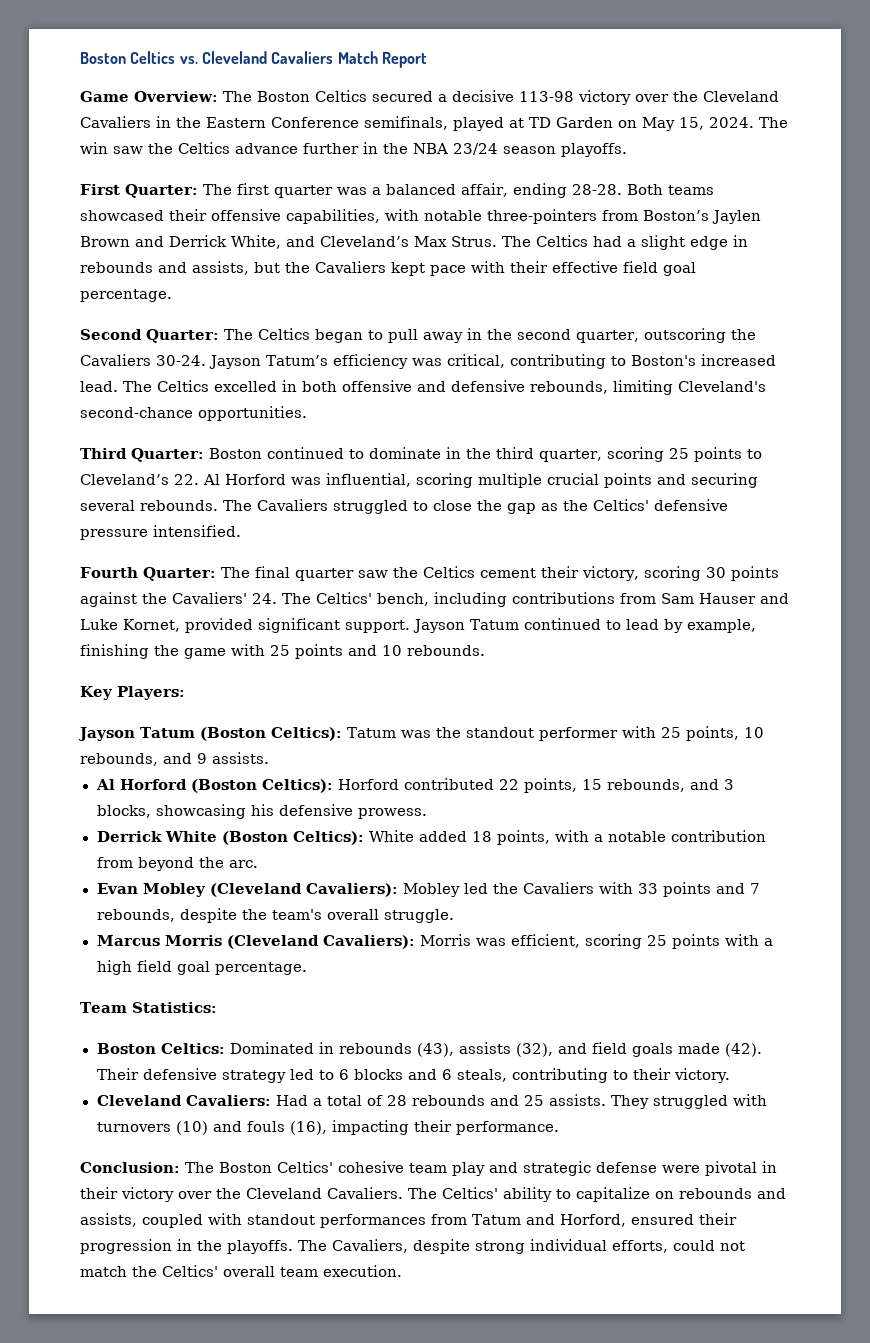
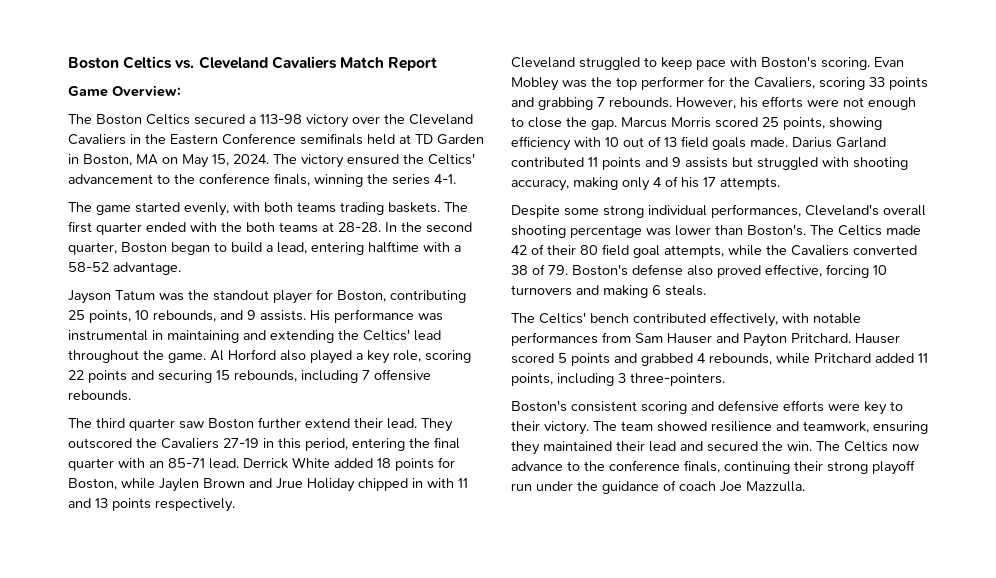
- Game Overview: The Boston Celtics secured a decisive 113-98 victory over the Cleveland Cavaliers in the Eastern Conference semifinals, played at TD Garden on May 15, 2024.
+ Game Overview:
+ The Boston Celtics secured a 113-98 victory over the Cleveland Cavaliers in the Eastern Conference semifinals held at TD Garden in Boston, MA on May 15, 2024.
- The win saw the Celtics advance further in the NBA 23/24 season playoffs.
- First Quarter: The first quarter was a balanced affair, ending 28-28. Both teams showcased their offensive capabilities, with notable three-pointers from Boston’s Jaylen Brown and Derrick White, and Cleveland’s Max Strus. The Celtics had a slight edge in rebounds and assists, but the Cavaliers kept pace with their effective field goal percentage.
- Second Quarter: The Celtics began to pull away in the second quarter, outscoring the Cavaliers 30-24. Jayson Tatum’s efficiency was critical, contributing to Boston's increased lead. The Celtics excelled in both offensive and defensive rebounds, limiting Cleveland's second-chance opportunities.
- Third Quarter: Boston continued to dominate in the third quarter, scoring 25 points to Cleveland’s 22. Al Horford was influential, scoring multiple crucial points and securing several rebounds. The Cavaliers struggled to close the gap as the Celtics' defensive pressure intensified.
- Fourth Quarter: The final quarter saw the Celtics cement their victory, scoring 30 points against the Cavaliers' 24. The Celtics' bench, including contributions from Sam Hauser and Luke Kornet, provided significant support. Jayson Tatum continued to lead by example, finishing the game with 25 points and 10 rebounds.
- Key Players:
- Jayson Tatum (Boston Celtics): Tatum was the standout performer with 25 points, 10 rebounds, and 9 assists.
- Al Horford (Boston Celtics): Horford contributed 22 points, 15 rebounds, and 3 blocks, showcasing his defensive prowess.
- Derrick White (Boston Celtics): White added 18 points, with a notable contribution from beyond the arc.
- Evan Mobley (Cleveland Cavaliers): Mobley led the Cavaliers with 33 points and 7 rebounds, despite the team's overall struggle.
- Marcus Morris (Cleveland Cavaliers): Morris was efficient, scoring 25 points with a high field goal percentage.
- Team Statistics:
- Boston Celtics: Dominated in rebounds (43), assists (32), and field goals made (42). Their defensive strategy led to 6 blocks and 6 steals, contributing to their victory.
- Cleveland Cavaliers: Had a total of 28 rebounds and 25 assists. They struggled with turnovers (10) and fouls (16), impacting their performance.
- Conclusion: The Boston Celtics' cohesive team play and strategic defense were pivotal in their victory over the Cleveland Cavaliers. The Celtics' ability to capitalize on rebounds and assists, coupled with standout performances from Tatum and Horford, ensured their progression in the playoffs. The Cavaliers, despite strong individual efforts, could not match the Celtics' overall team execution.
+ The victory ensured the Celtics' advancement to the conference finals, winning the series 4-1.
+ The game started evenly, with both teams trading baskets. The first quarter ended with the both teams at 28-28. In the second quarter, Boston began to build a lead, entering halftime with a 58-52 advantage.
+ Jayson Tatum was the standout player for Boston, contributing 25 points, 10 rebounds, and 9 assists. His performance was instrumental in maintaining and extending the Celtics' lead throughout the game. Al Horford also played a key role, scoring 22 points and securing 15 rebounds, including 7 offensive rebounds.
+ The third quarter saw Boston further extend their lead. They outscored the Cavaliers 27-19 in this period, entering the final quarter with an 85-71 lead. Derrick White added 18 points for Boston, while Jaylen Brown and Jrue Holiday chipped in with 11 and 13 points respectively.
+ Cleveland struggled to keep pace with Boston's scoring. Evan Mobley was the top performer for the Cavaliers, scoring 33 points and grabbing 7 rebounds. However, his efforts were not enough to close the gap. Marcus Morris scored 25 points, showing efficiency with 10 out of 13 field goals made. Darius Garland contributed 11 points and 9 assists but struggled with shooting accuracy, making only 4 of his 17 attempts.
+ Despite some strong individual performances, Cleveland's overall shooting percentage was lower than Boston's. The Celtics made 42 of their 80 field goal attempts, while the Cavaliers converted 38 of 79. Boston's defense also proved effective, forcing 10 turnovers and making 6 steals.
+ The Celtics' bench contributed effectively, with notable performances from Sam Hauser and Payton Pritchard. Hauser scored 5 points and grabbed 4 rebounds, while Pritchard added 11 points, including 3 three-pointers.
+ Boston's consistent scoring and defensive efforts were key to their victory. The team showed resilience and teamwork, ensuring they maintained their lead and secured the win. The Celtics now advance to the conference finals, continuing their strong playoff run under the guidance of coach Joe Mazzulla.

